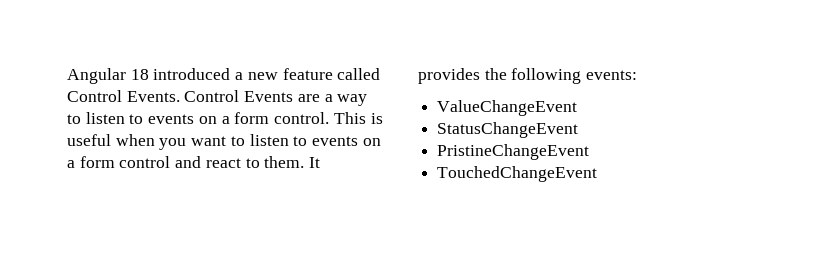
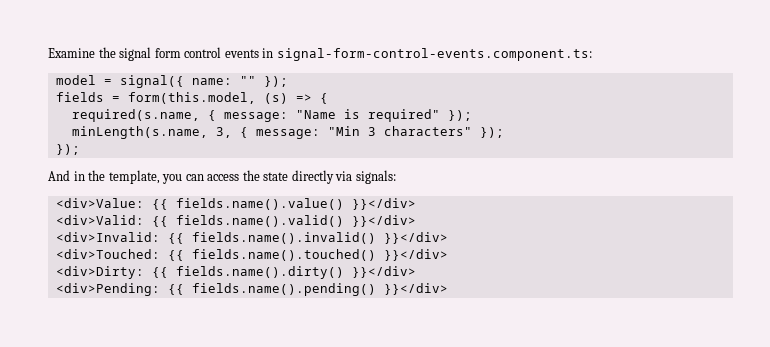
- Angular 18 introduced a new feature called Control Events. Control Events are a way to listen to events on a form control. This is useful when you want to listen to events on a form control and react to them. It provides the following events:
- ValueChangeEvent
- StatusChangeEvent
- PristineChangeEvent
- TouchedChangeEvent
+ Examine the signal form control events in signal-form-control-events.component.ts:
+ model = signal({ name: "" });
+ fields = form(this.model, (s) => {
+ required(s.name, { message: "Name is required" });
+ minLength(s.name, 3, { message: "Min 3 characters" });
+ });
+ And in the template, you can access the state directly via signals:
+ <div>Value: {{ fields.name().value() }}</div>
+ <div>Valid: {{ fields.name().valid() }}</div>
+ <div>Invalid: {{ fields.name().invalid() }}</div>
+ <div>Touched: {{ fields.name().touched() }}</div>
+ <div>Dirty: {{ fields.name().dirty() }}</div>
+ <div>Pending: {{ fields.name().pending() }}</div>

